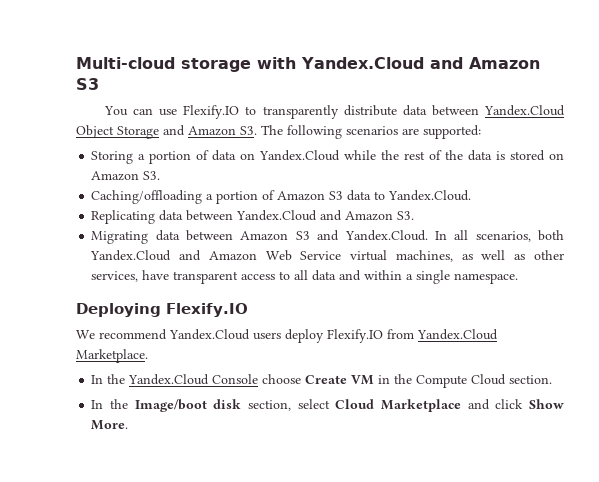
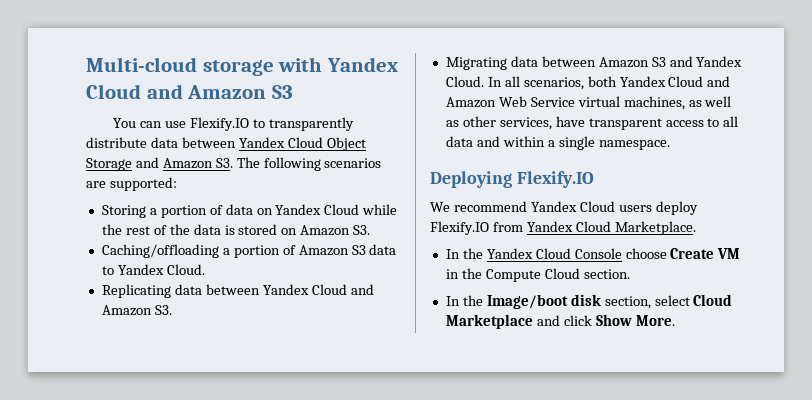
- Multi-cloud storage with Yandex.Cloud and Amazon S3
+ Multi-cloud storage with Yandex Cloud and Amazon S3
- You can use Flexify.IO to transparently distribute data between Yandex.Cloud Object Storage and Amazon S3. The following scenarios are supported:
+ You can use Flexify.IO to transparently distribute data between Yandex Cloud Object Storage and Amazon S3. The following scenarios are supported:
- Storing a portion of data on Yandex.Cloud while the rest of the data is stored on Amazon S3.
+ Storing a portion of data on Yandex Cloud while the rest of the data is stored on Amazon S3.
- Caching/offloading a portion of Amazon S3 data to Yandex.Cloud.
+ Caching/offloading a portion of Amazon S3 data to Yandex Cloud.
- Replicating data between Yandex.Cloud and Amazon S3.
+ Replicating data between Yandex Cloud and Amazon S3.
- Migrating data between Amazon S3 and Yandex.Cloud. In all scenarios, both Yandex.Cloud and Amazon Web Service virtual machines, as well as other services, have transparent access to all data and within a single namespace.
+ Migrating data between Amazon S3 and Yandex Cloud. In all scenarios, both Yandex Cloud and Amazon Web Service virtual machines, as well as other services, have transparent access to all data and within a single namespace.
- We recommend Yandex.Cloud users deploy Flexify.IO from Yandex.Cloud Marketplace.
+ We recommend Yandex Cloud users deploy Flexify.IO from Yandex Cloud Marketplace.
- In the Yandex.Cloud Console choose Create VM in the Compute Cloud section.
+ In the Yandex Cloud Console choose Create VM in the Compute Cloud section.

